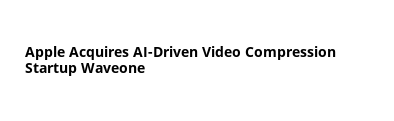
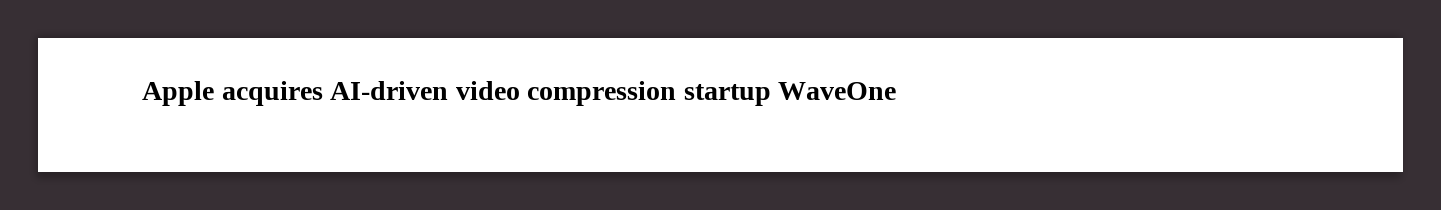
- Apple Acquires AI-Driven Video Compression Startup Waveone
+ Apple acquires AI-driven video compression startup WaveOne

